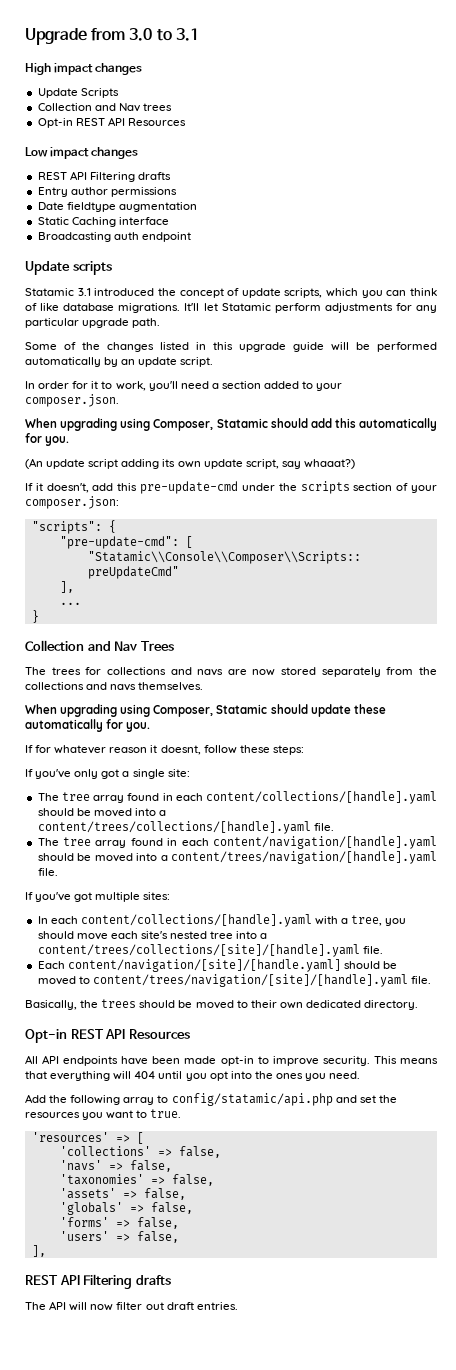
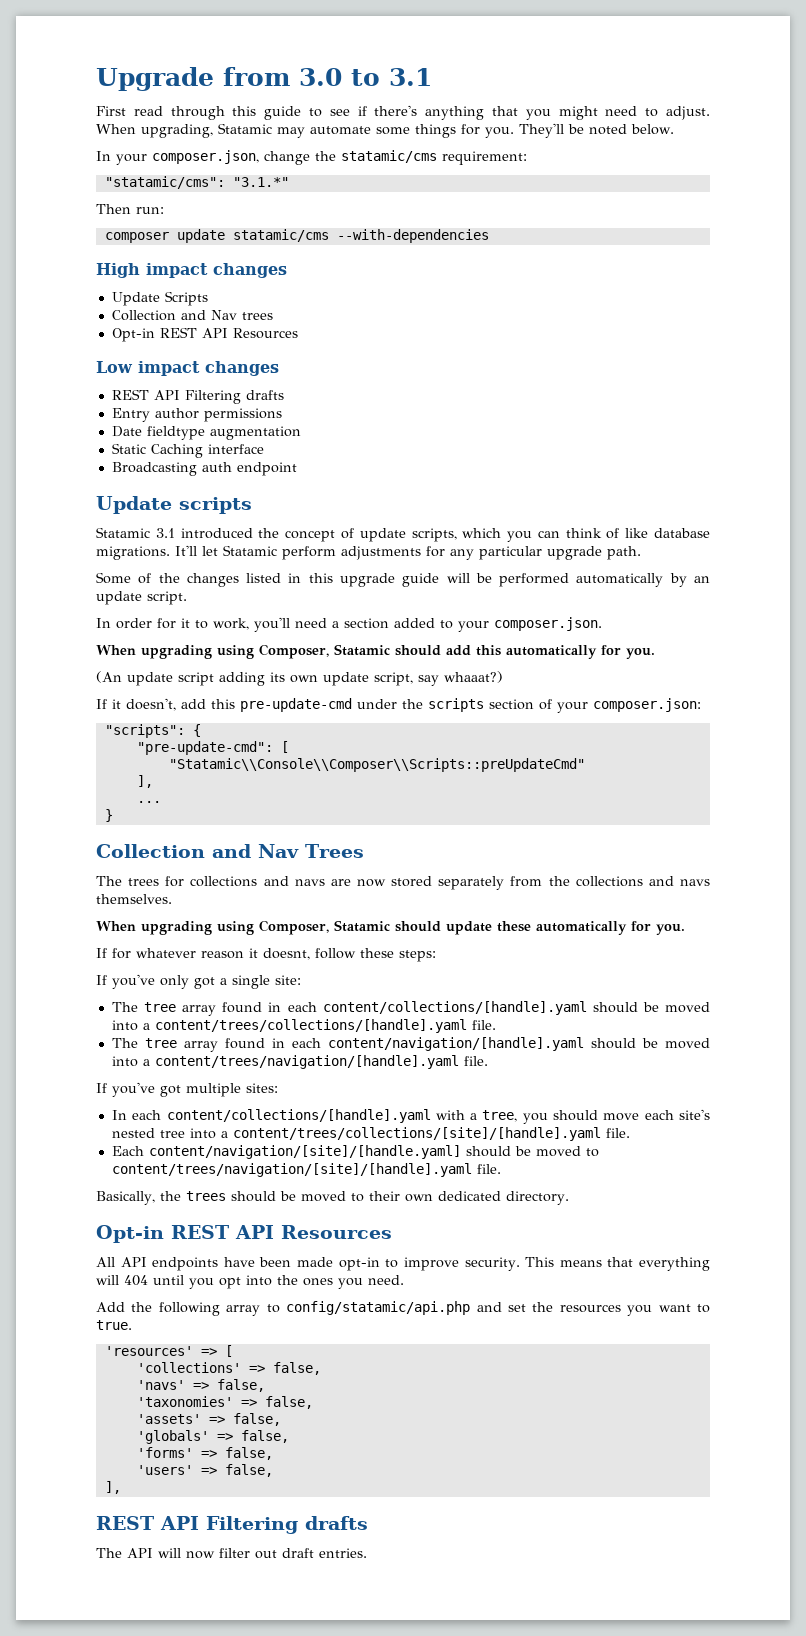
+ First read through this guide to see if there's anything that you might need to adjust. When upgrading, Statamic may automate some things for you. They'll be noted below.
+ In your composer.json, change the statamic/cms requirement:
+ "statamic/cms": "3.1.*"
+ Then run:
+ composer update statamic/cms --with-dependencies

